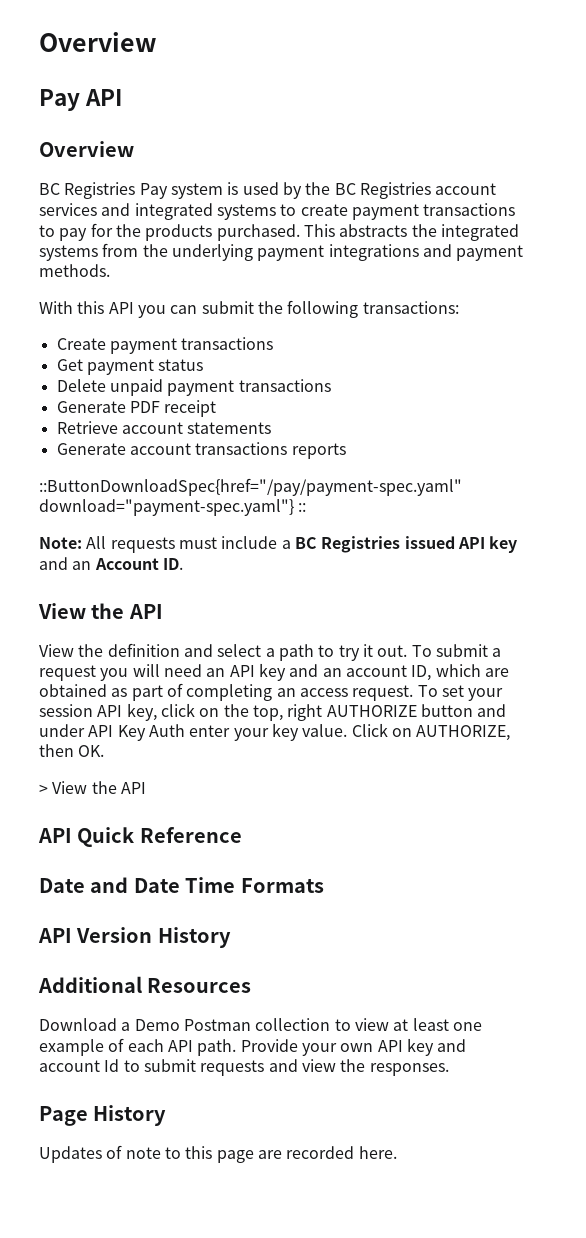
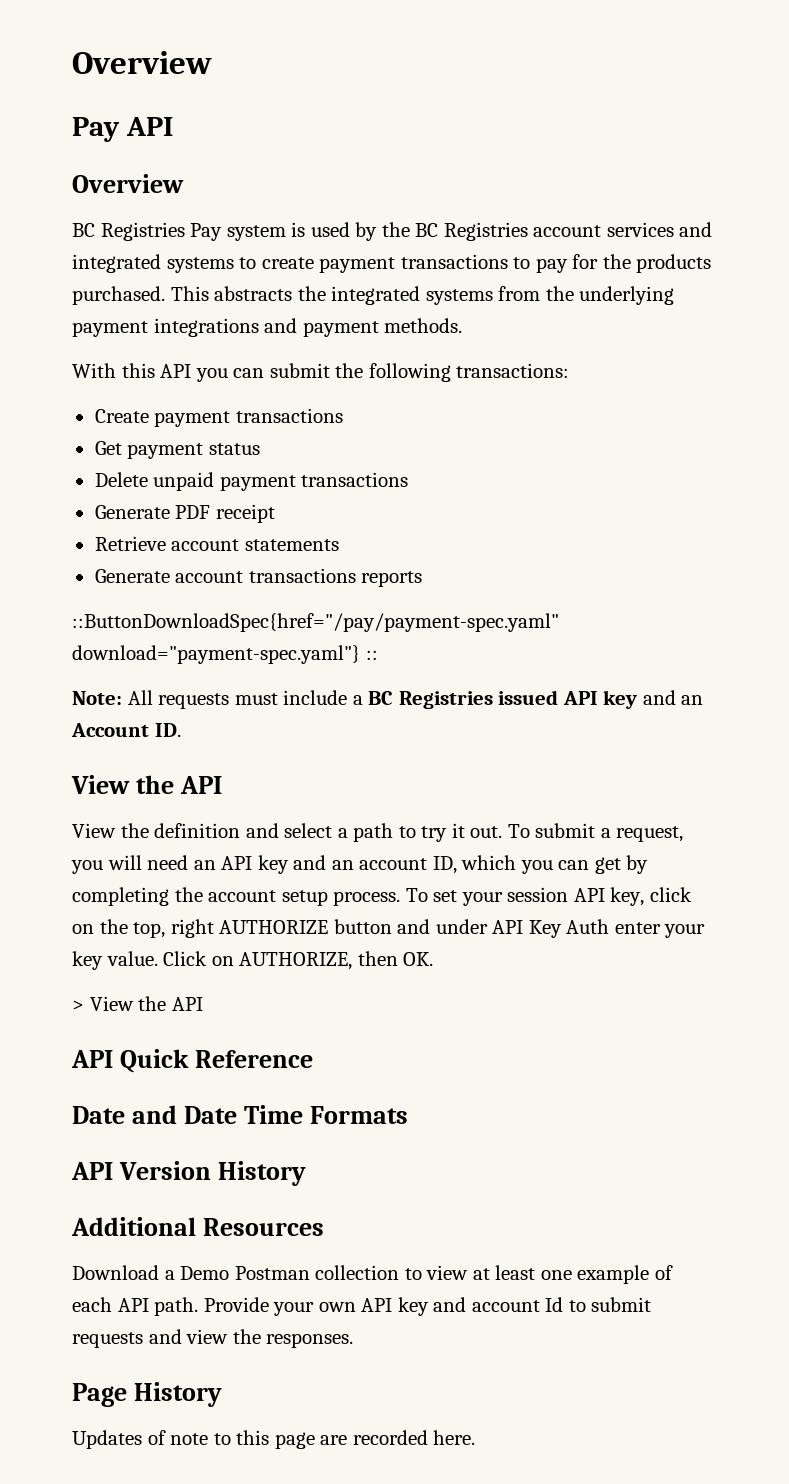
- To submit a request you will need an API key and an account ID, which are obtained as part of completing an access request.
+ To submit a request, you will need an API key and an account ID, which you can get by completing the account setup process.

